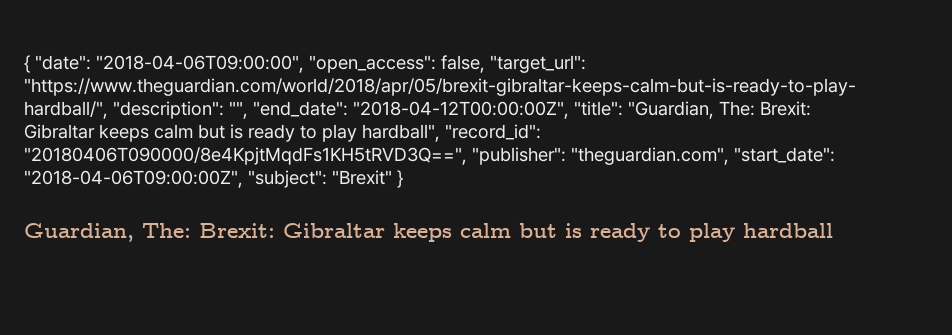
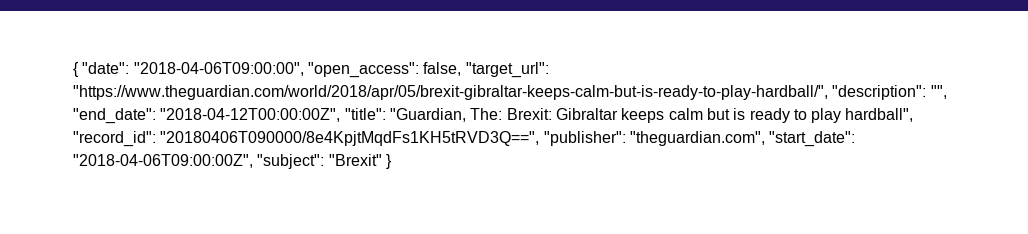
- Guardian, The: Brexit: Gibraltar keeps calm but is ready to play hardball

